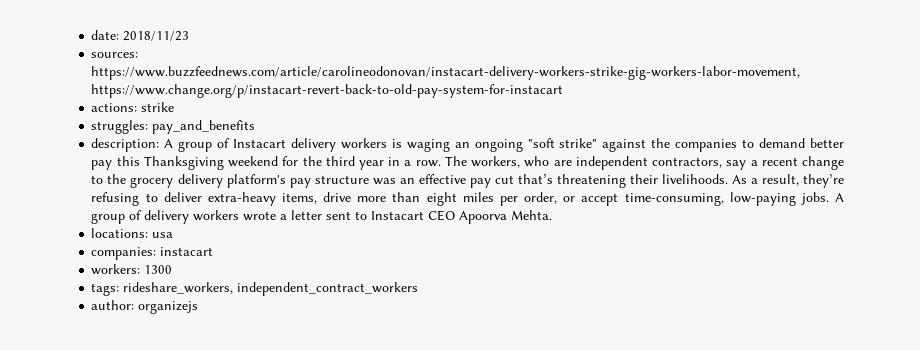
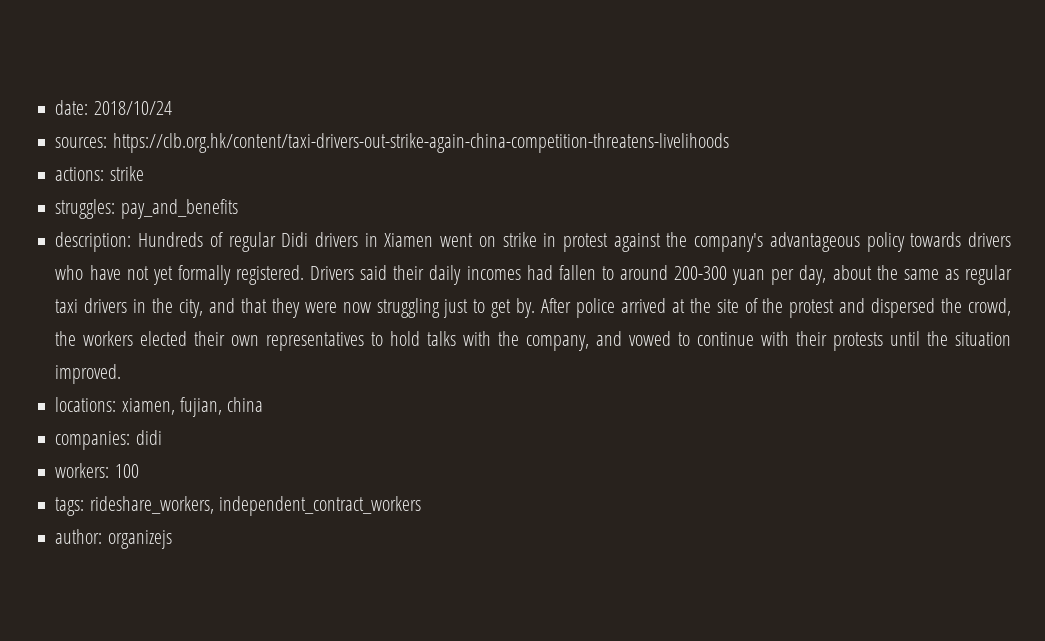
- date: 2018/11/23
+ date: 2018/10/24
- sources: https://www.buzzfeednews.com/article/carolineodonovan/instacart-delivery-workers-strike-gig-workers-labor-movement, https://www.change.org/p/instacart-revert-back-to-old-pay-system-for-instacart
+ sources: https://clb.org.hk/content/taxi-drivers-out-strike-again-china-competition-threatens-livelihoods
- description: A group of Instacart delivery workers is waging an ongoing "soft strike" against the companies to demand better pay this Thanksgiving weekend for the third year in a row. The workers, who are independent contractors, say a recent change to the grocery delivery platform's pay structure was an effective pay cut that’s threatening their livelihoods. As a result, they’re refusing to deliver extra-heavy items, drive more than eight miles per order, or accept time-consuming, low-paying jobs. A group of delivery workers wrote a letter sent to Instacart CEO Apoorva Mehta.
- locations: usa
+ description: Hundreds of regular Didi drivers in Xiamen went on strike in protest against the company's advantageous policy towards drivers who have not yet formally registered. Drivers said their daily incomes had fallen to around 200-300 yuan per day, about the same as regular taxi drivers in the city, and that they were now struggling just to get by. After police arrived at the site of the protest and dispersed the crowd, the workers elected their own representatives to hold talks with the company, and vowed to continue with their protests until the situation improved.
+ locations: xiamen, fujian, china
- companies: instacart
+ companies: didi
- workers: 1300
+ workers: 100

